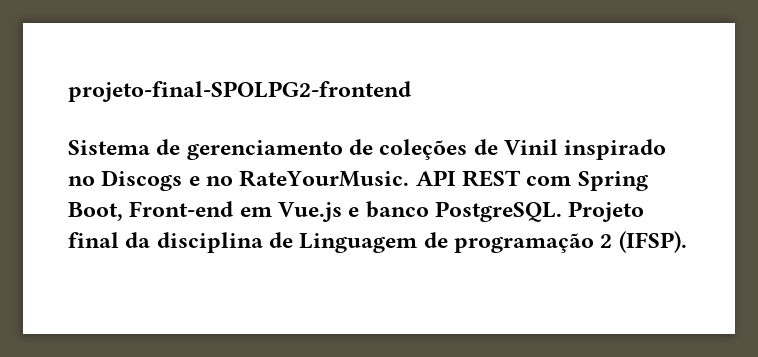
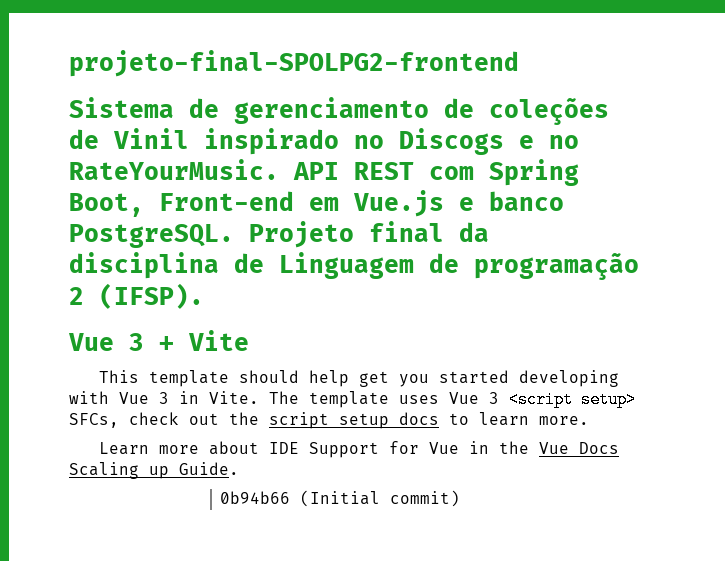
+ Vue 3 + Vite
+ This template should help get you started developing with Vue 3 in Vite. The template uses Vue 3 <script setup> SFCs, check out the script setup docs to learn more.
+ Learn more about IDE Support for Vue in the Vue Docs Scaling up Guide.
+ 0b94b66 (Initial commit)

